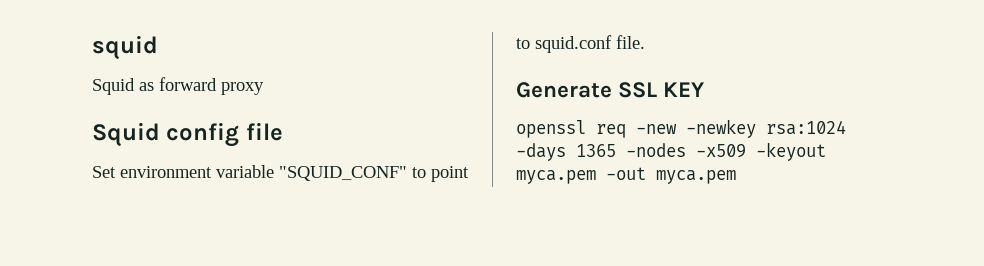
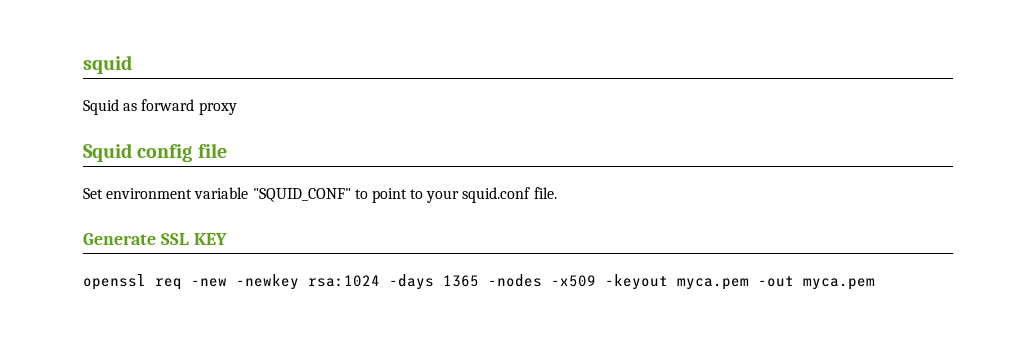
- Set environment variable "SQUID_CONF" to point to squid.conf file.
+ Set environment variable "SQUID_CONF" to point to your squid.conf file.

